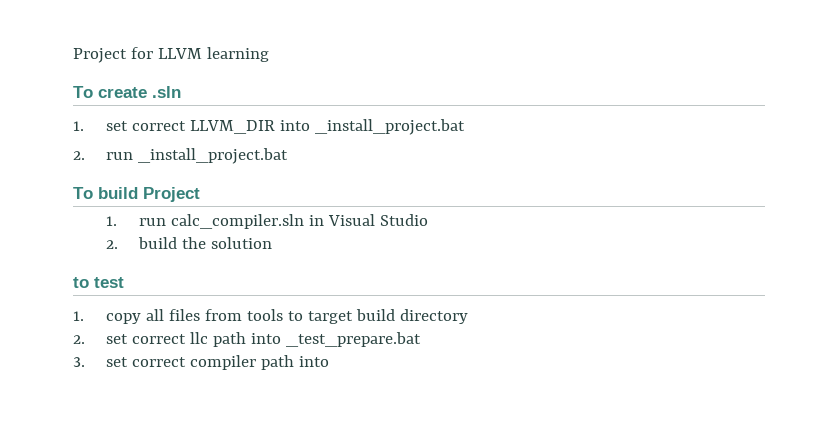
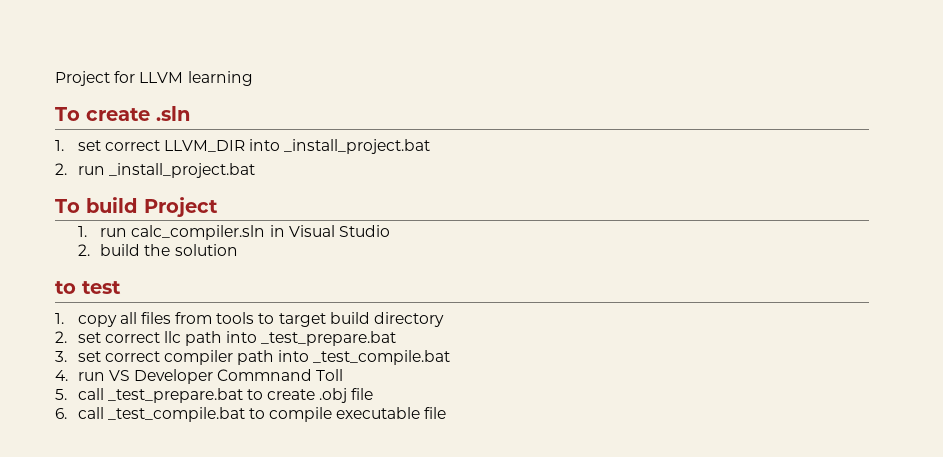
- 3. set correct compiler path into
+ 3. set correct compiler path into _test_compile.bat
+ 4. run VS Developer Commnand Toll
+ 5. call _test_prepare.bat to create .obj file
+ 6. call _test_compile.bat to compile executable file

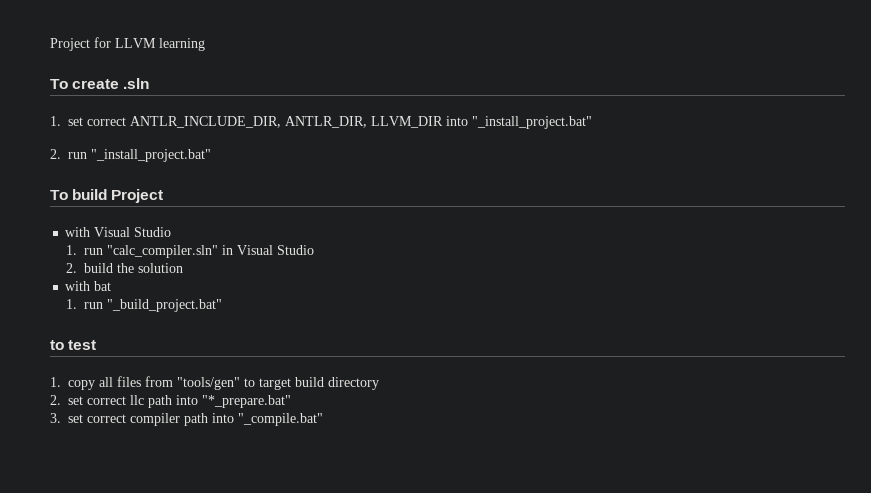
- 1. set correct LLVM_DIR into _install_project.bat
+ 1. set correct ANTLR_INCLUDE_DIR, ANTLR_DIR, LLVM_DIR into "_install_project.bat"
- 2. run _install_project.bat
+ 2. run "_install_project.bat"
- 1. run calc_compiler.sln in Visual Studio
+ with Visual Studio
+ 1. run "calc_compiler.sln" in Visual Studio
+ with bat
+ 1. run "_build_project.bat"
- 1. copy all files from tools to target build directory
+ 1. copy all files from "tools/gen" to target build directory
- 2. set correct llc path into _test_prepare.bat
+ 2. set correct llc path into "*_prepare.bat"
- 3. set correct compiler path into _test_compile.bat
- 4. run VS Developer Commnand Toll
- 5. call _test_prepare.bat to create .obj file
- 6. call _test_compile.bat to compile executable file
+ 3. set correct compiler path into "_compile.bat"

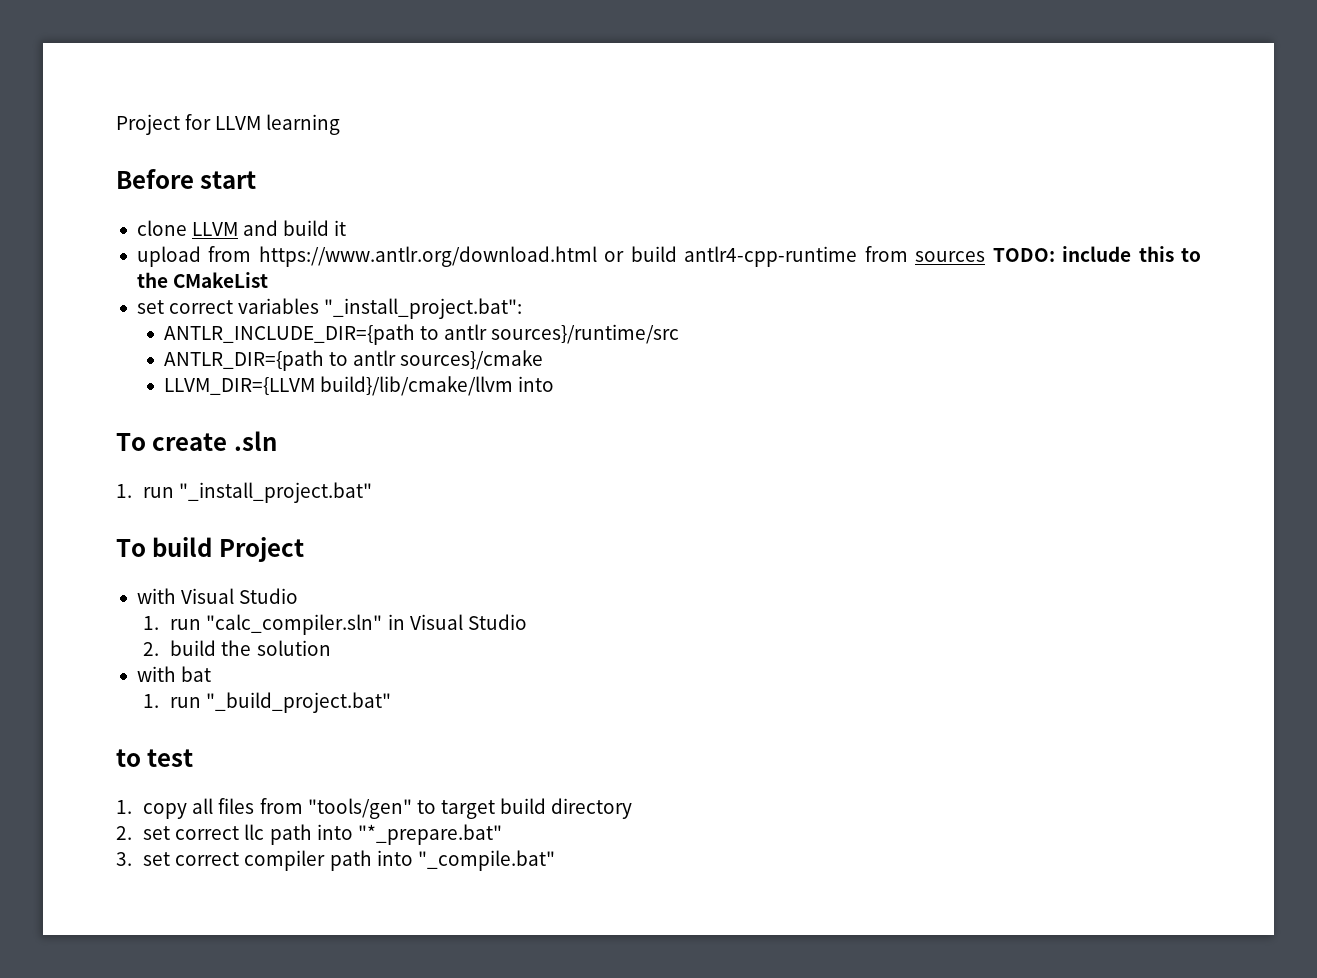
+ Before start
+ clone LLVM and build it
+ upload from https://www.antlr.org/download.html or build antlr4-cpp-runtime from sources TODO: include this to the CMakeList
+ set correct variables "_install_project.bat":
+ ANTLR_INCLUDE_DIR={path to antlr sources}/runtime/src
+ ANTLR_DIR={path to antlr sources}/cmake
+ LLVM_DIR={LLVM build}/lib/cmake/llvm into
  To create .sln
- 1. set correct ANTLR_INCLUDE_DIR, ANTLR_DIR, LLVM_DIR into "_install_project.bat"
- 2. run "_install_project.bat"
+ 1. run "_install_project.bat"

